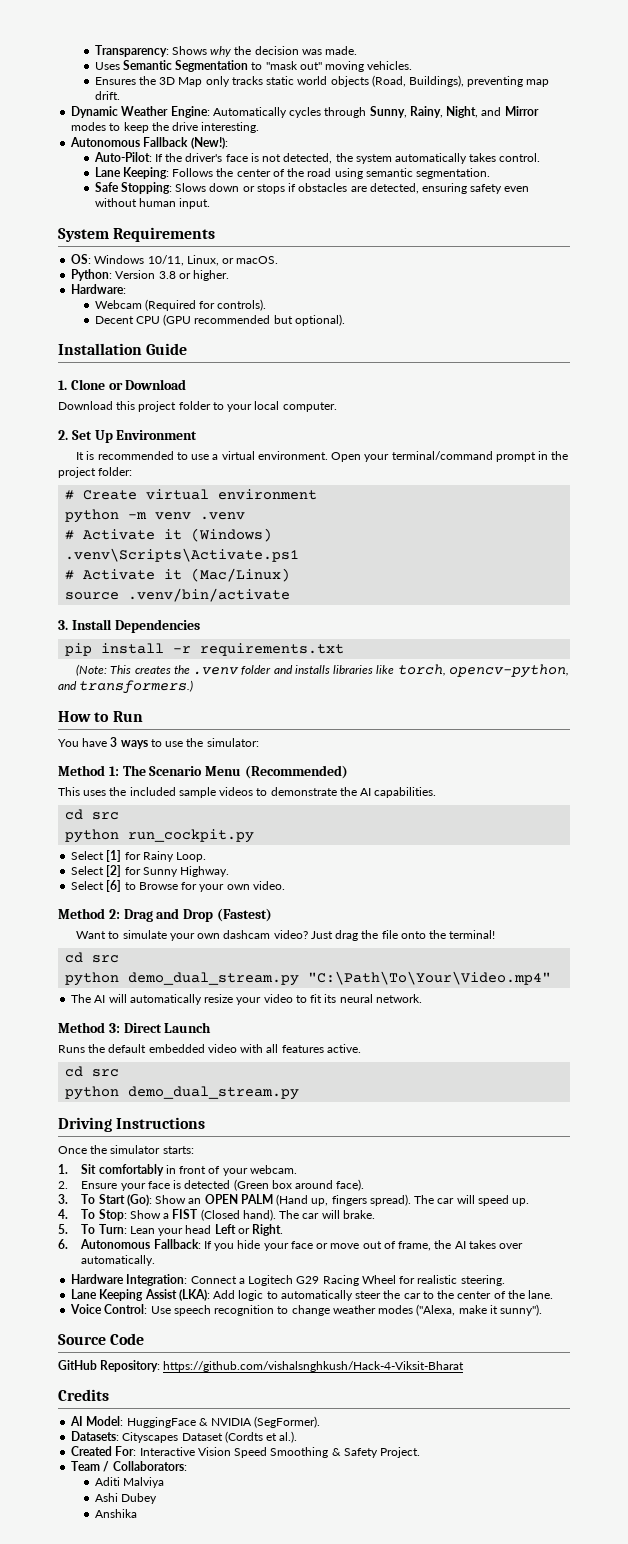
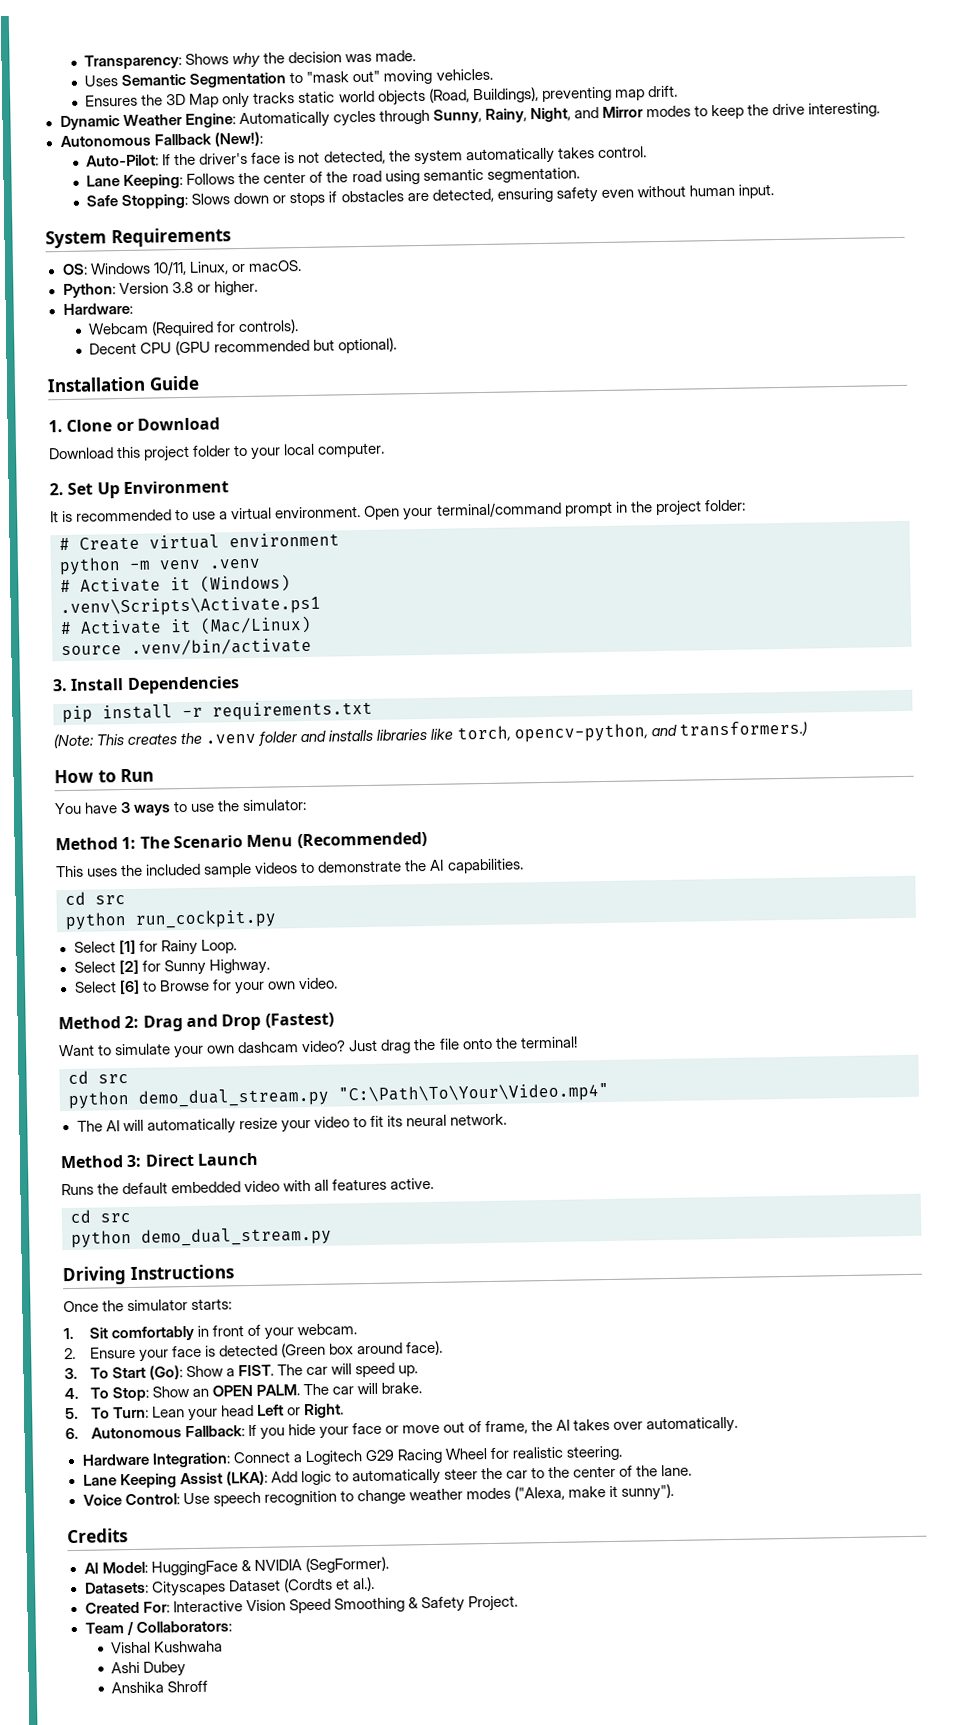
- 3. To Start (Go): Show an OPEN PALM (Hand up, fingers spread).
+ 3. To Start (Go): Show a FIST.
- 4. To Stop: Show a FIST (Closed hand).
+ 4. To Stop: Show an OPEN PALM.
- Source Code
- GitHub Repository: https://github.com/vishalsnghkush/Hack-4-Viksit-Bharat
- Aditi Malviya
+ Vishal Kushwaha
- Anshika
+ Anshika Shroff

